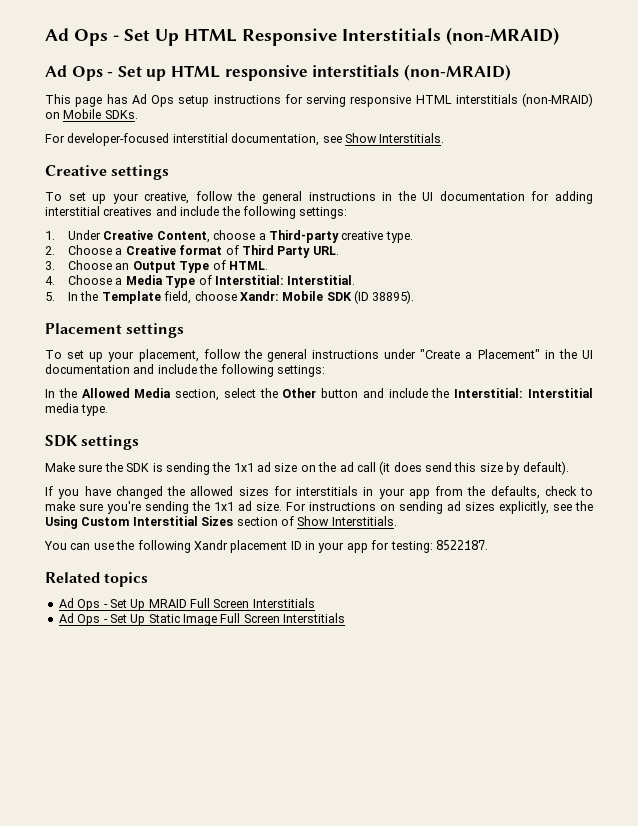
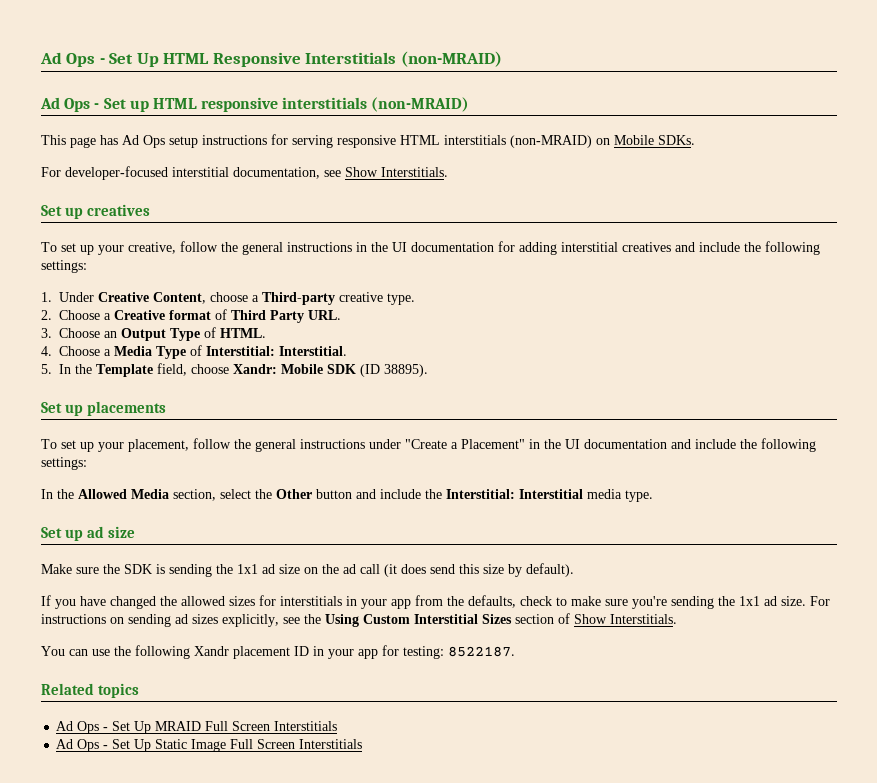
- Creative settings
+ Set up creatives
- Placement settings
+ Set up placements
- SDK settings
+ Set up ad size

